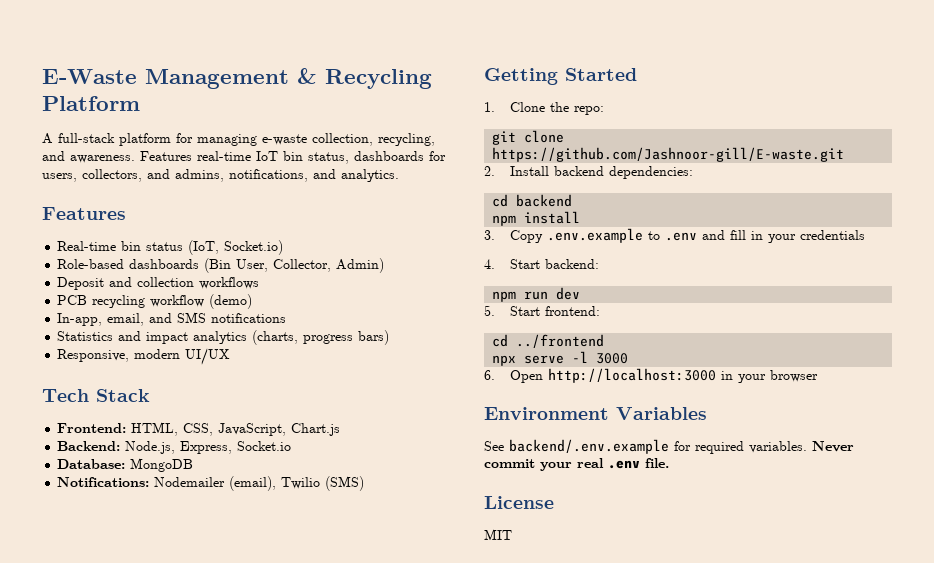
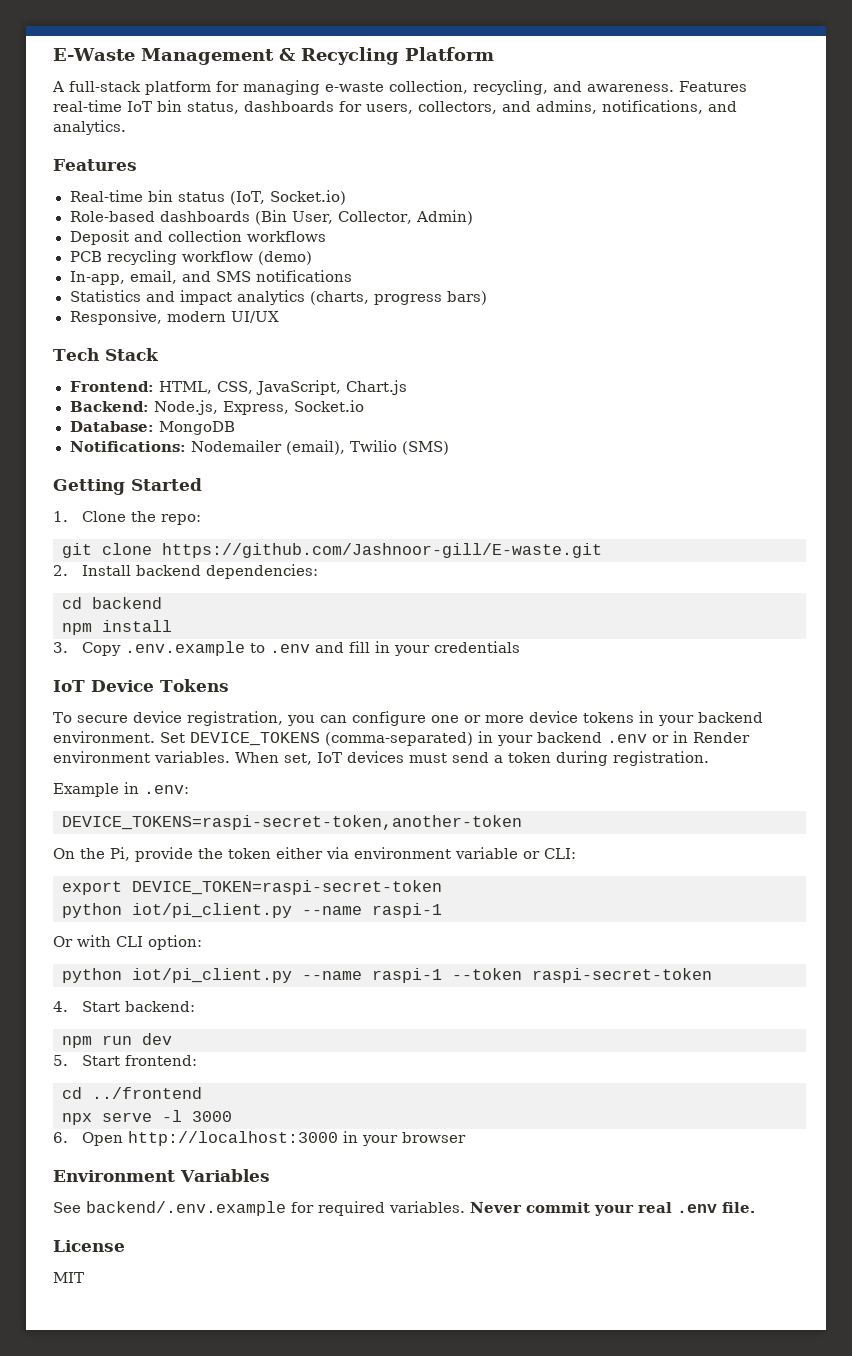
+ IoT Device Tokens
+ To secure device registration, you can configure one or more device tokens in your backend environment. Set DEVICE_TOKENS (comma-separated) in your backend .env or in Render environment variables. When set, IoT devices must send a token during registration.
+ Example in .env:
+ DEVICE_TOKENS=raspi-secret-token,another-token
+ On the Pi, provide the token either via environment variable or CLI:
+ export DEVICE_TOKEN=raspi-secret-token
+ python iot/pi_client.py --name raspi-1
+ Or with CLI option:
+ python iot/pi_client.py --name raspi-1 --token raspi-secret-token

